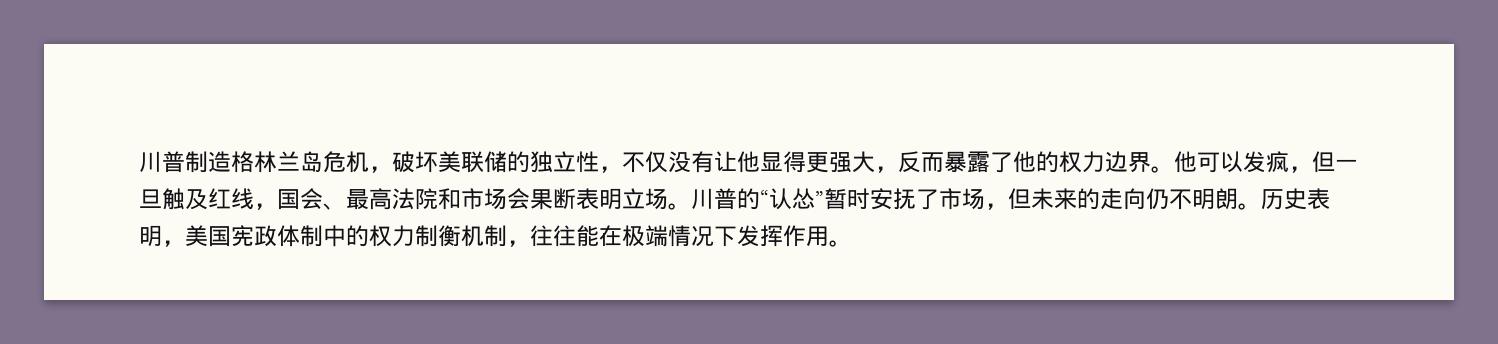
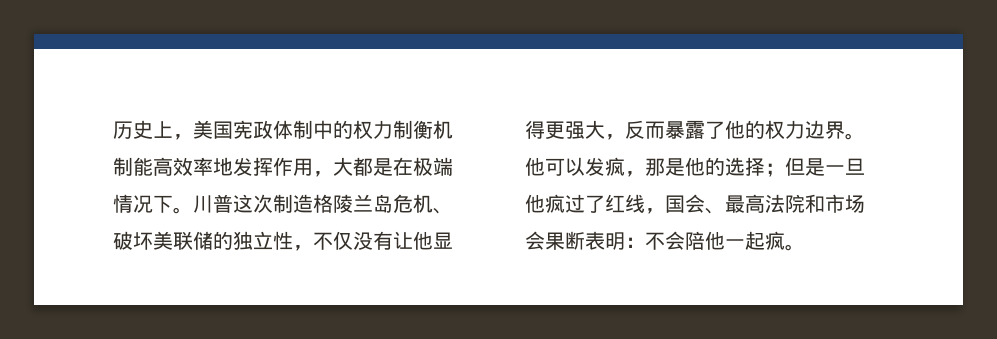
- 川普制造格林兰岛危机，破坏美联储的独立性，不仅没有让他显得更强大，反而暴露了他的权力边界。
+ 历史上，美国宪政体制中的权力制衡机制能高效率地发挥作用，大都是在极端情况下。川普这次制造格陵兰岛危机、破坏美联储的独立性，不仅没有让他显得更强大，反而暴露了他的权力边界。
- 他可以发疯，但一旦触及红线，国会、最高法院和市场会果断表明立场。川普的“认怂”暂时安抚了市场，但未来的走向仍不明朗。历史表明，美国宪政体制中的权力制衡机制，往往能在极端情况下发挥作用。
+ 他可以发疯，那是他的选择；但是一旦他疯过了红线，国会、最高法院和市场会果断表明：不会陪他一起疯。

